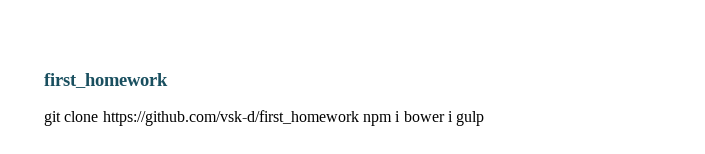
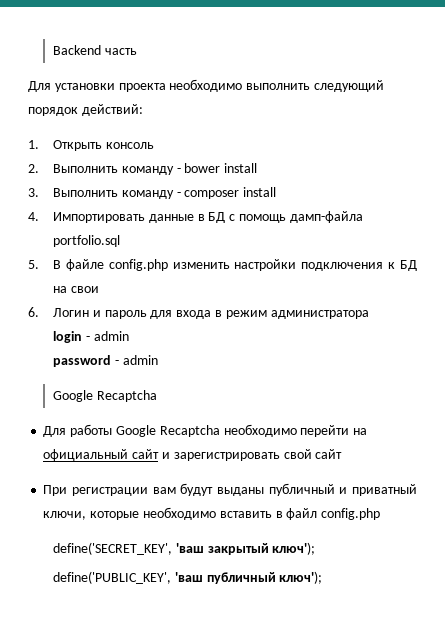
- first_homework
- git clone https://github.com/vsk-d/first_homework npm i bower i gulp
+ Backend часть
+ Для установки проекта необходимо выполнить следующий порядок действий:
+ 1. Открыть консоль
+ 2. Выполнить команду - bower install
+ 3. Выполнить команду - composer install
+ 4. Импортировать данные в БД с помощь дамп-файла portfolio.sql
+ 5. В файле config.php изменить настройки подключения к БД на свои
+ 6. Логин и пароль для входа в режим администратора
+ login - admin
+ password - admin
+ Google Recaptcha
+ Для работы Google Recaptcha необходимо перейти на официальный сайт и зарегистрировать свой сайт
+ При регистрации вам будут выданы публичный и приватный ключи, которые необходимо вставить в файл config.php
+ define('SECRET_KEY', 'ваш закрытый ключ');
+ define('PUBLIC_KEY', 'ваш публичный ключ');

